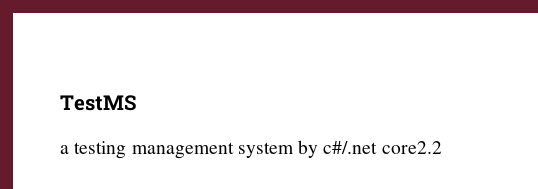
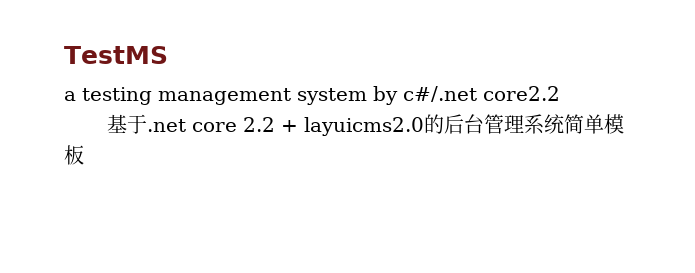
+ 基于.net core 2.2 + layuicms2.0的后台管理系统简单模板

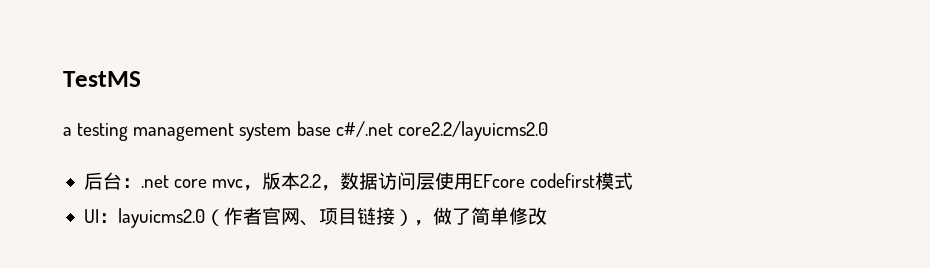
- a testing management system by c#/.net core2.2
- 基于.net core 2.2 + layuicms2.0的后台管理系统简单模板
+ a testing management system base c#/.net core2.2/layuicms2.0
+ 后台：.net core mvc，版本2.2，数据访问层使用EFcore codefirst模式
+ UI：layuicms2.0（作者官网、项目链接），做了简单修改

